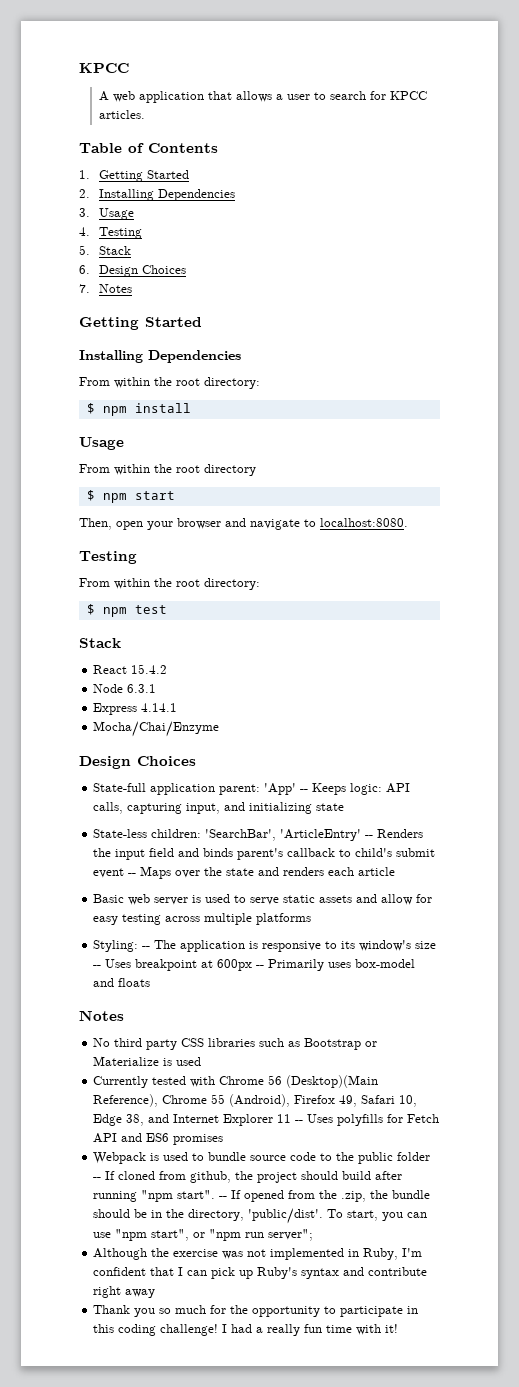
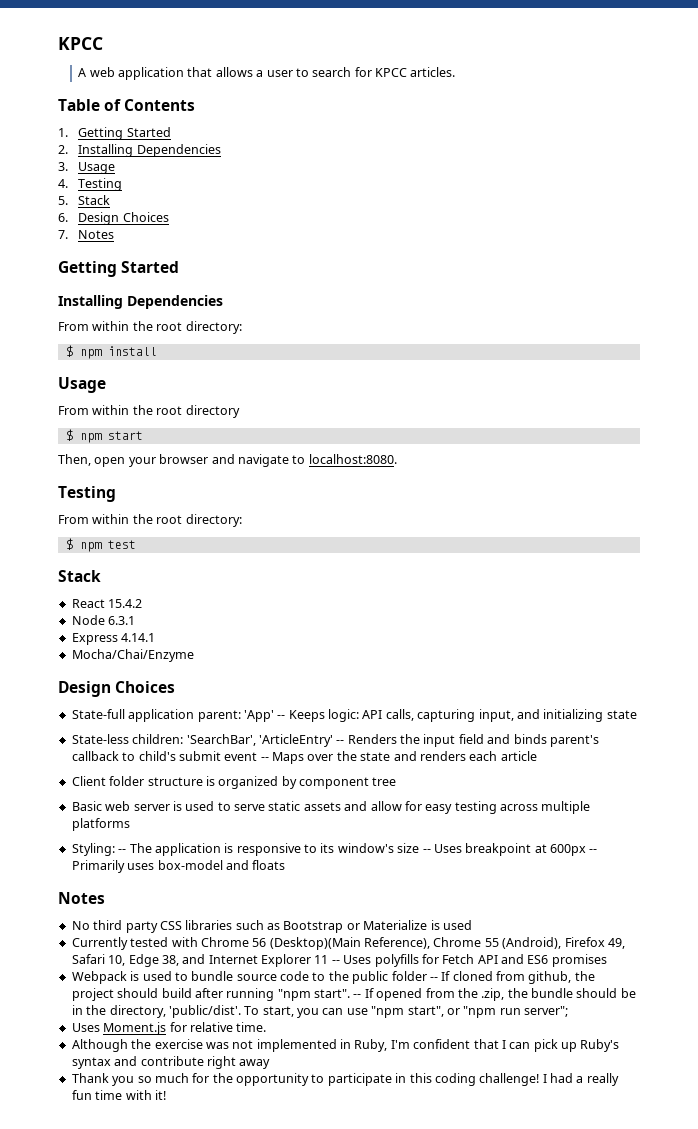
+ Client folder structure is organized by component tree
+ Uses Moment.js for relative time.

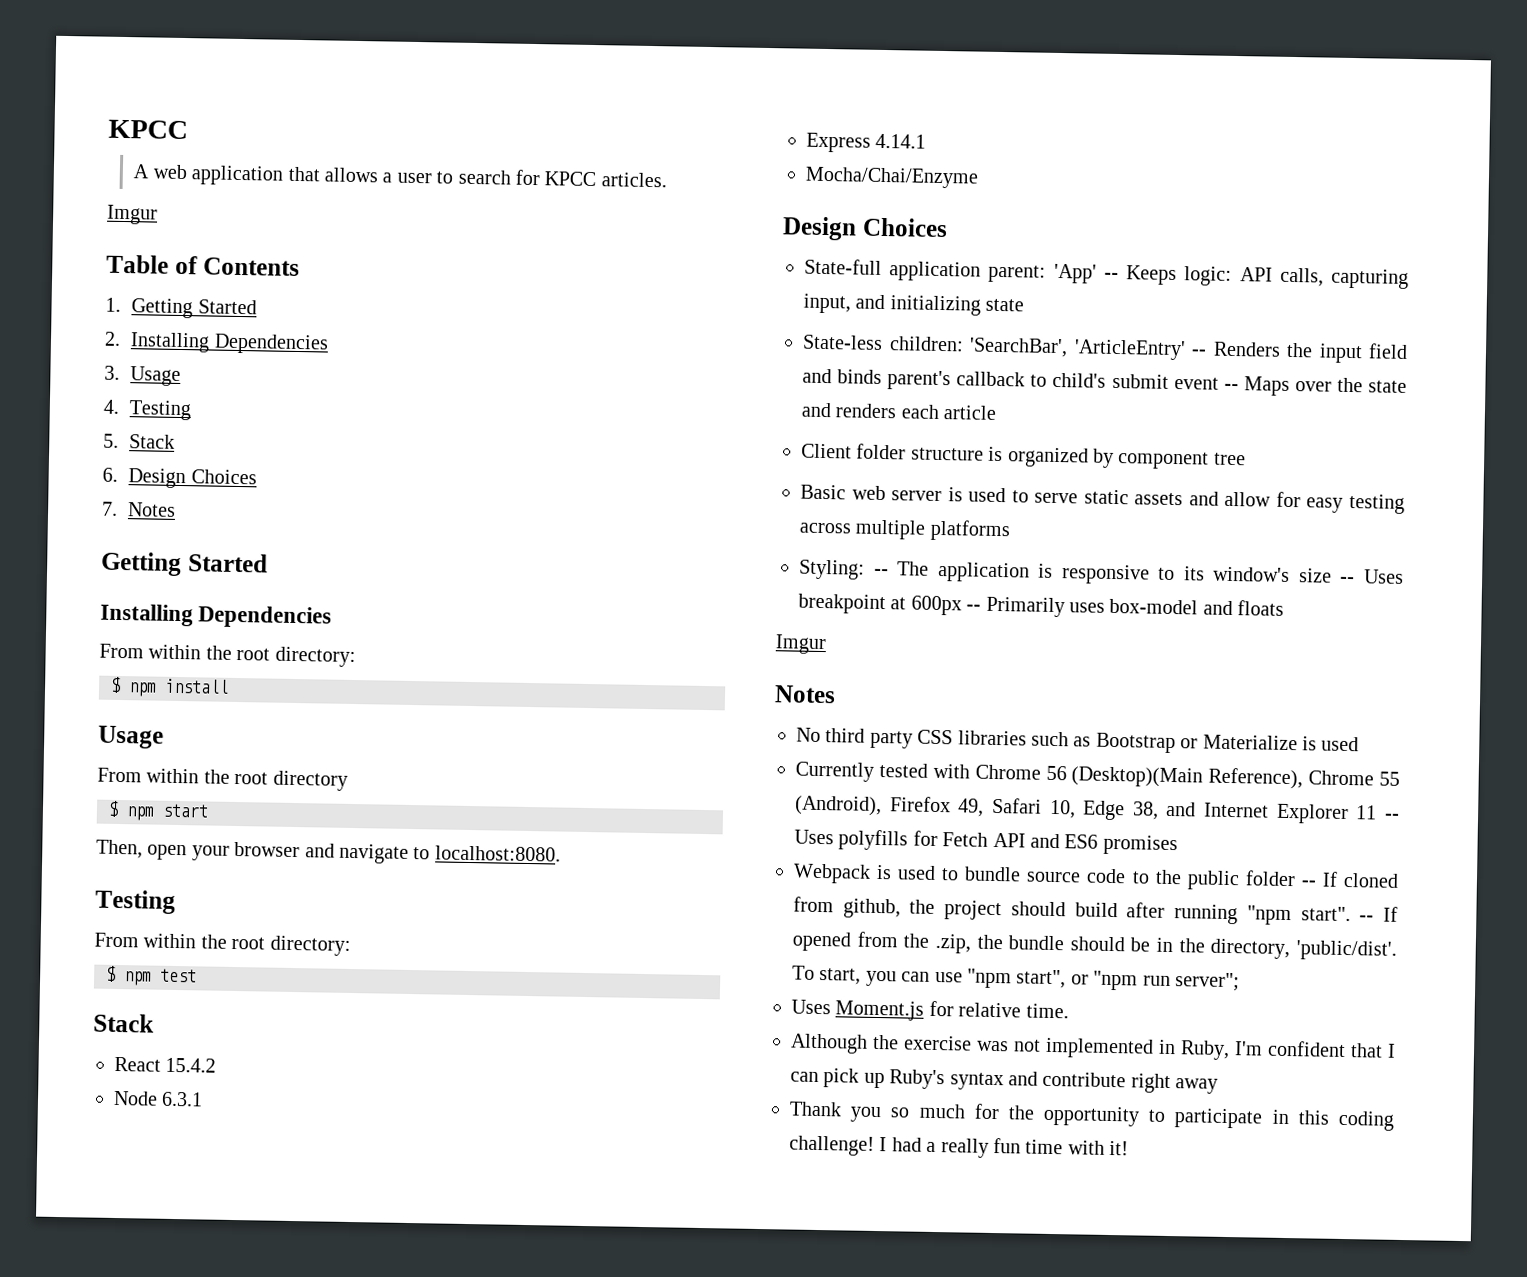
  A web application that allows a user to search for KPCC articles.
+ Imgur
  Styling: -- The application is responsive to its window's size -- Uses breakpoint at 600px -- Primarily uses box-model and floats
+ Imgur

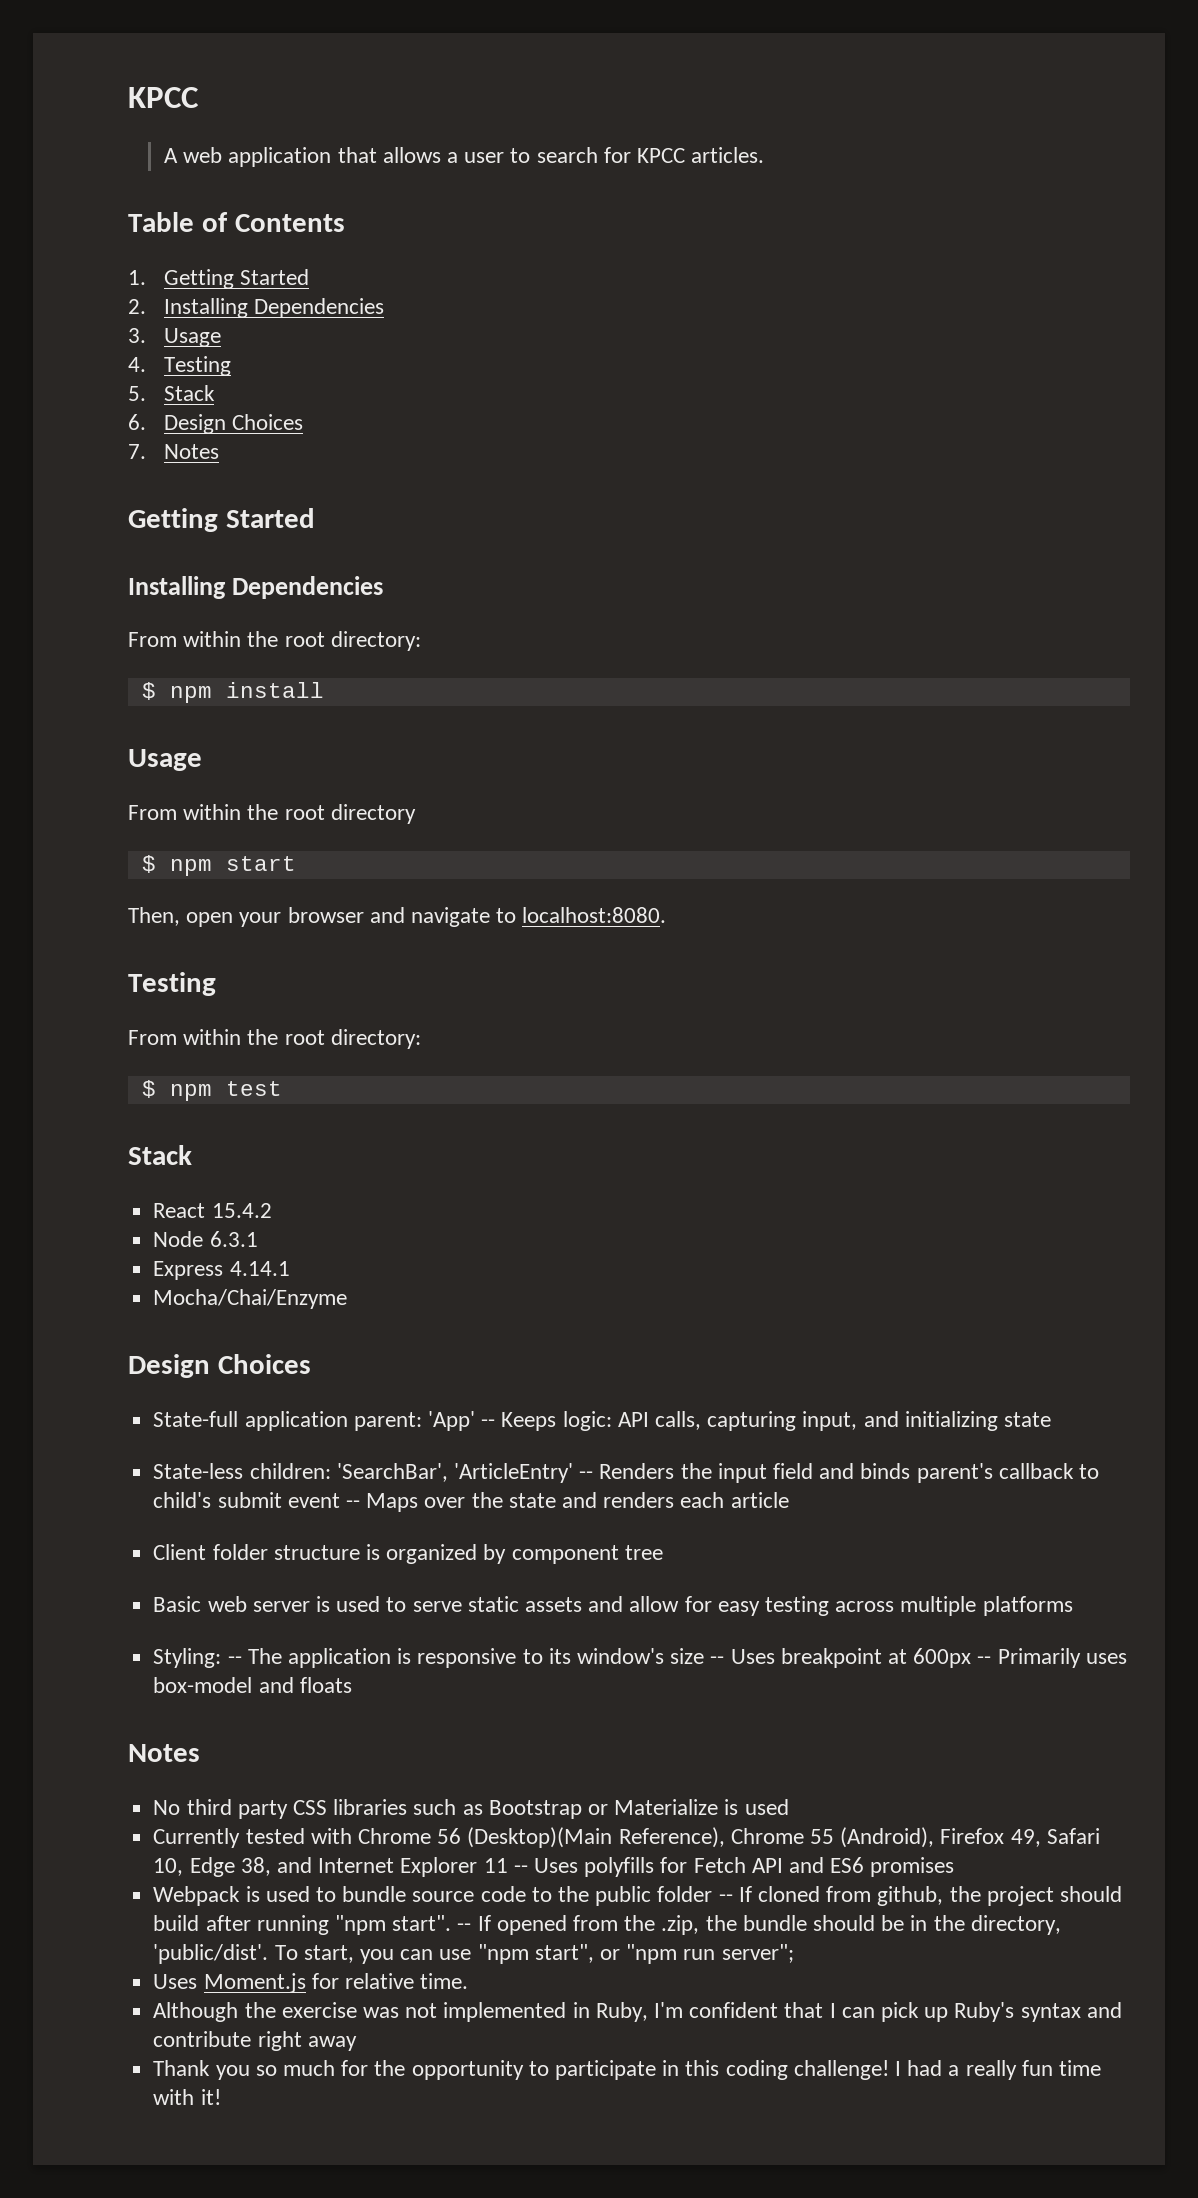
  A web application that allows a user to search for KPCC articles.
- Imgur
  Styling: -- The application is responsive to its window's size -- Uses breakpoint at 600px -- Primarily uses box-model and floats
- Imgur

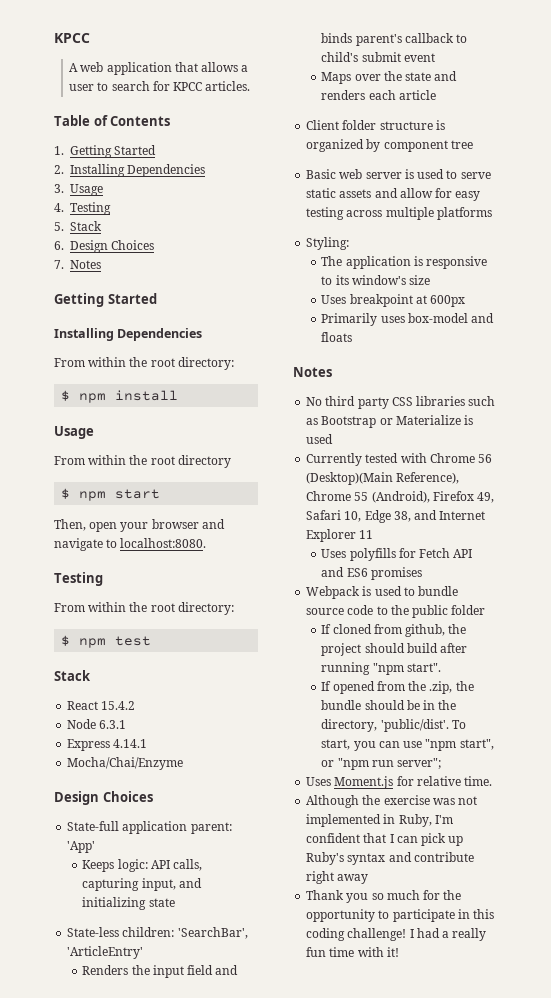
- State-full application parent: 'App' -- Keeps logic: API calls, capturing input, and initializing state
+ State-full application parent: 'App'
+ Keeps logic: API calls, capturing input, and initializing state
- State-less children: 'SearchBar', 'ArticleEntry' -- Renders the input field and binds parent's callback to child's submit event -- Maps over the state and renders each article
+ State-less children: 'SearchBar', 'ArticleEntry'
+ Renders the input field and binds parent's callback to child's submit event
+ Maps over the state and renders each article
- Styling: -- The application is responsive to its window's size -- Uses breakpoint at 600px -- Primarily uses box-model and floats
+ Styling:
+ The application is responsive to its window's size
+ Uses breakpoint at 600px
+ Primarily uses box-model and floats
- Currently tested with Chrome 56 (Desktop)(Main Reference), Chrome 55 (Android), Firefox 49, Safari 10, Edge 38, and Internet Explorer 11 -- Uses polyfills for Fetch API and ES6 promises
+ Currently tested with Chrome 56 (Desktop)(Main Reference), Chrome 55 (Android), Firefox 49, Safari 10, Edge 38, and Internet Explorer 11
+ Uses polyfills for Fetch API and ES6 promises
- Webpack is used to bundle source code to the public folder -- If cloned from github, the project should build after running "npm start". -- If opened from the .zip, the bundle should be in the directory, 'public/dist'.
+ Webpack is used to bundle source code to the public folder
+ If cloned from github, the project should build after running "npm start".
+ If opened from the .zip, the bundle should be in the directory, 'public/dist'.

